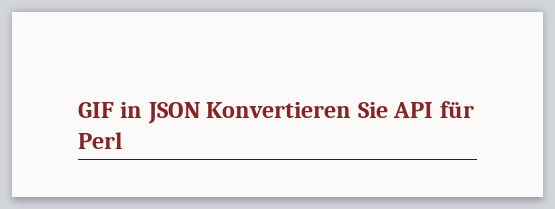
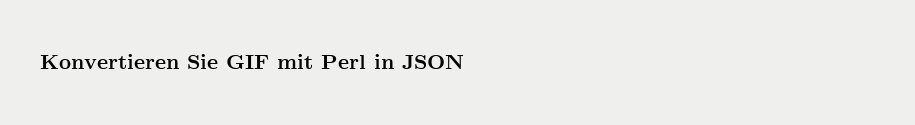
- GIF in JSON Konvertieren Sie API für Perl
+ Konvertieren Sie GIF mit Perl in JSON

